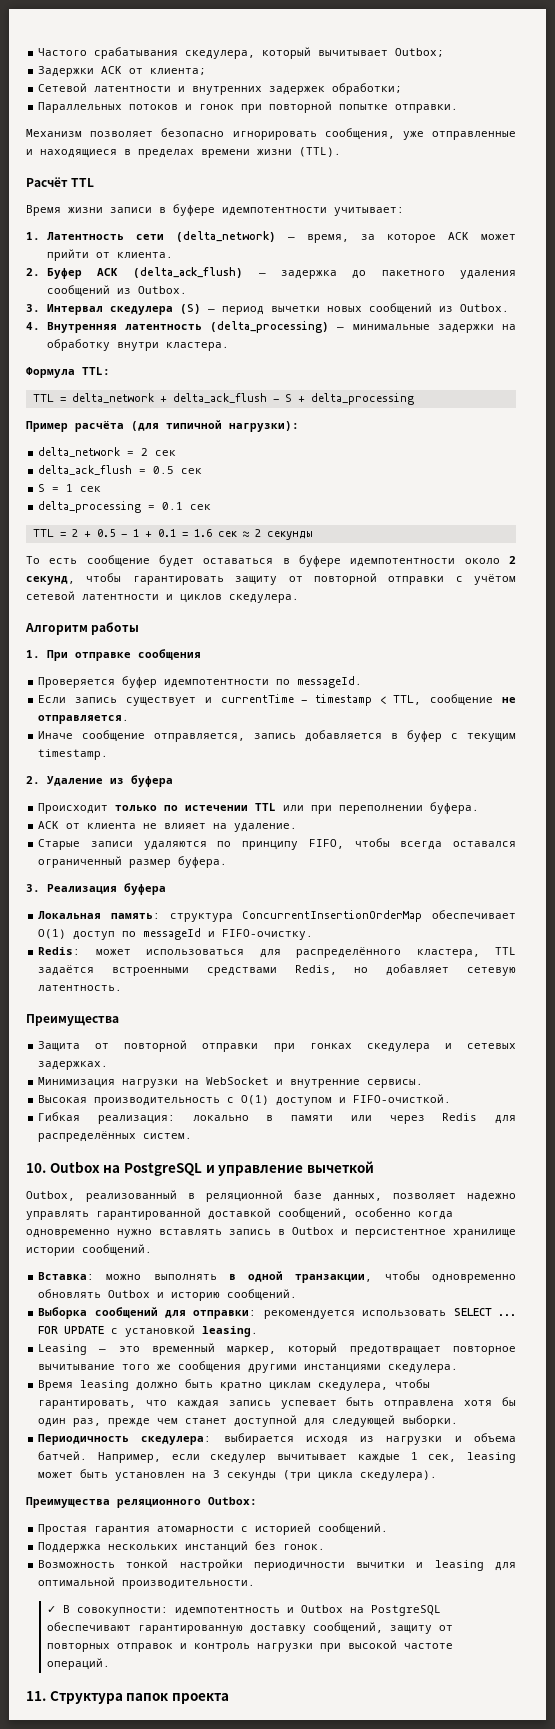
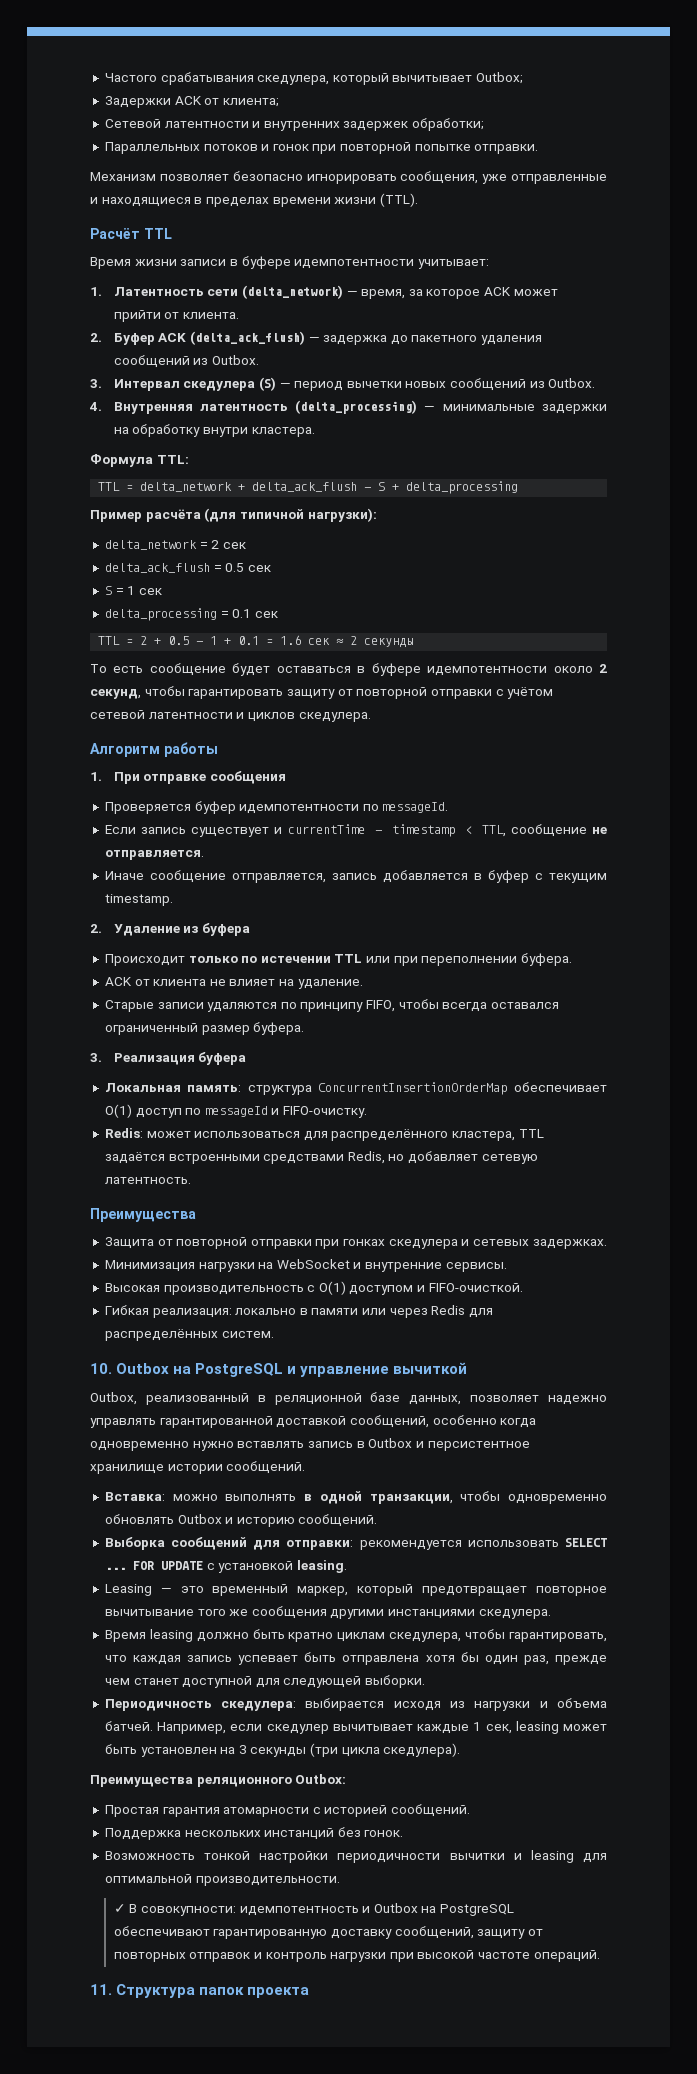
- 10. Outbox на PostgreSQL и управление вычеткой
+ 10. Outbox на PostgreSQL и управление вычиткой

